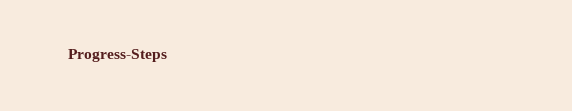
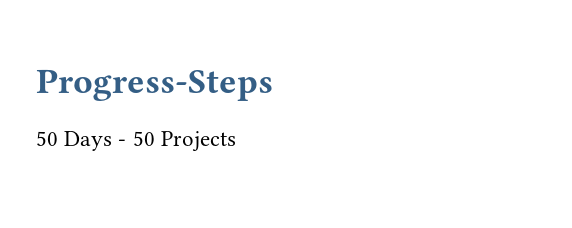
+ 50 Days - 50 Projects

